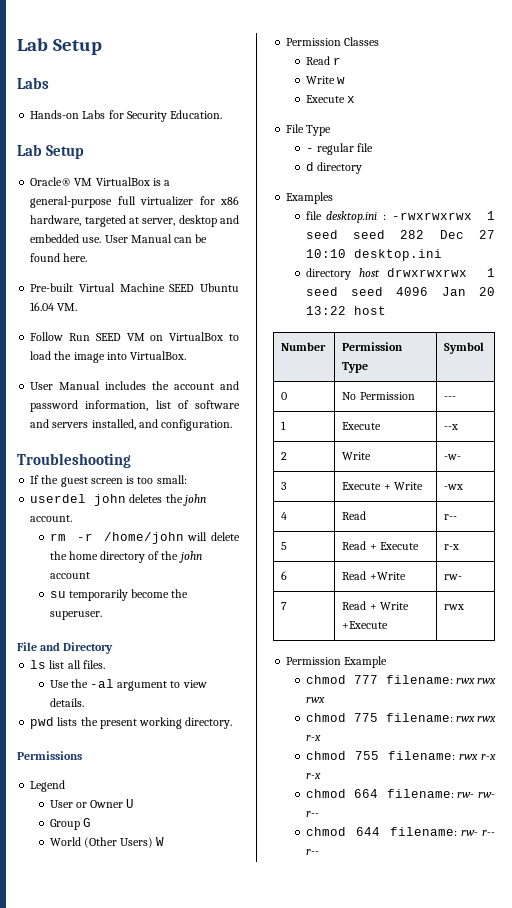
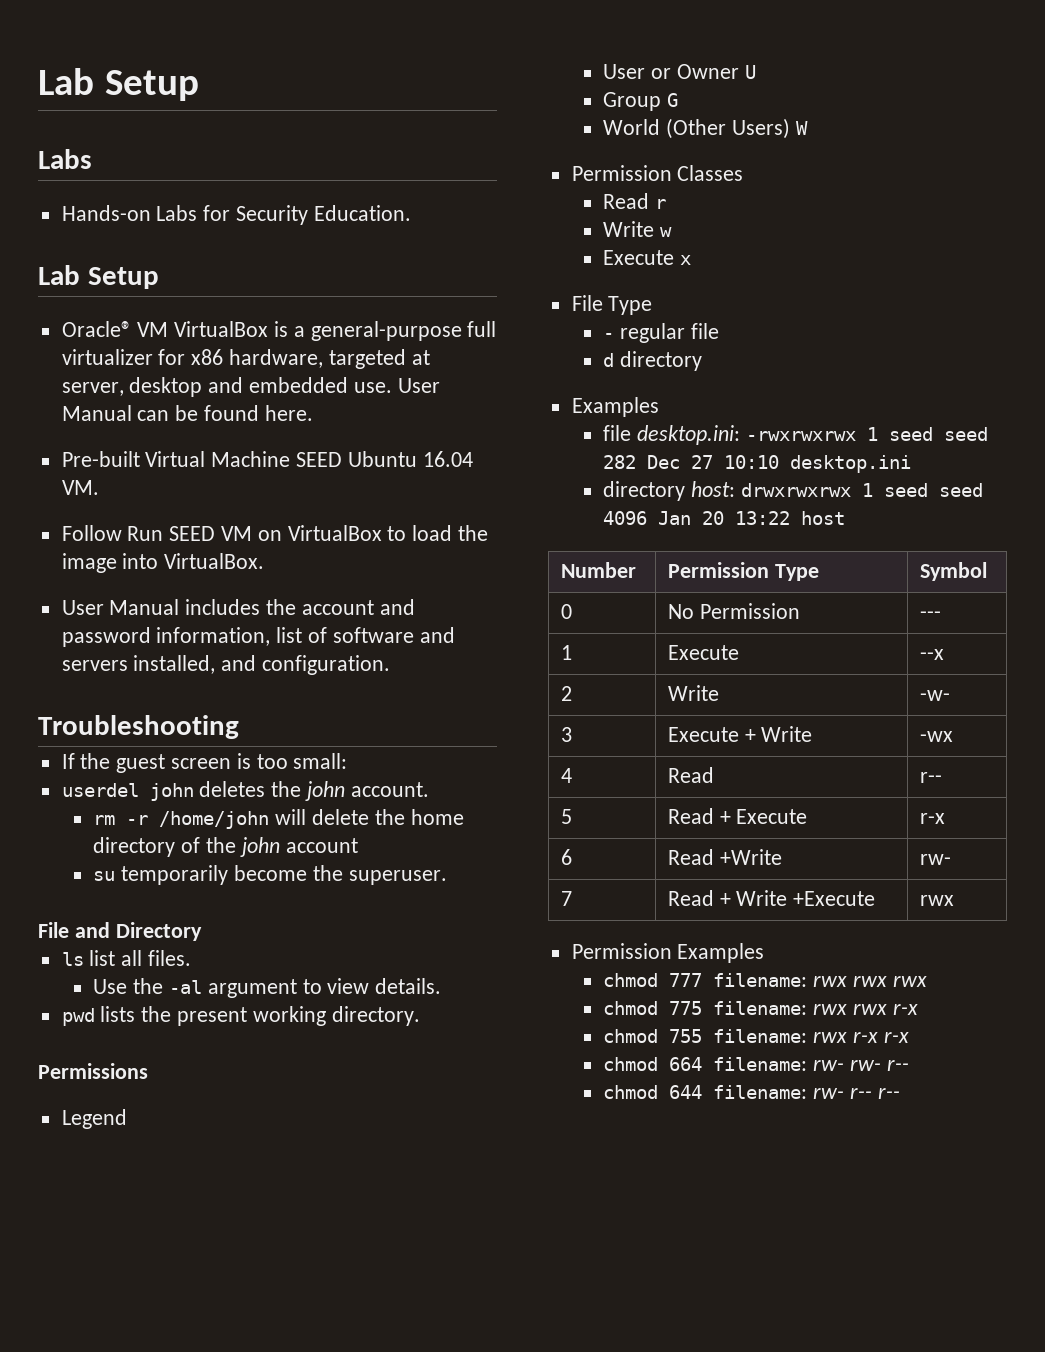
- file desktop.ini : -rwxrwxrwx 1 seed seed 282 Dec 27 10:10 desktop.ini
+ file desktop.ini: -rwxrwxrwx 1 seed seed 282 Dec 27 10:10 desktop.ini
- directory host drwxrwxrwx 1 seed seed 4096 Jan 20 13:22 host
+ directory host: drwxrwxrwx 1 seed seed 4096 Jan 20 13:22 host
- Permission Example
+ Permission Examples

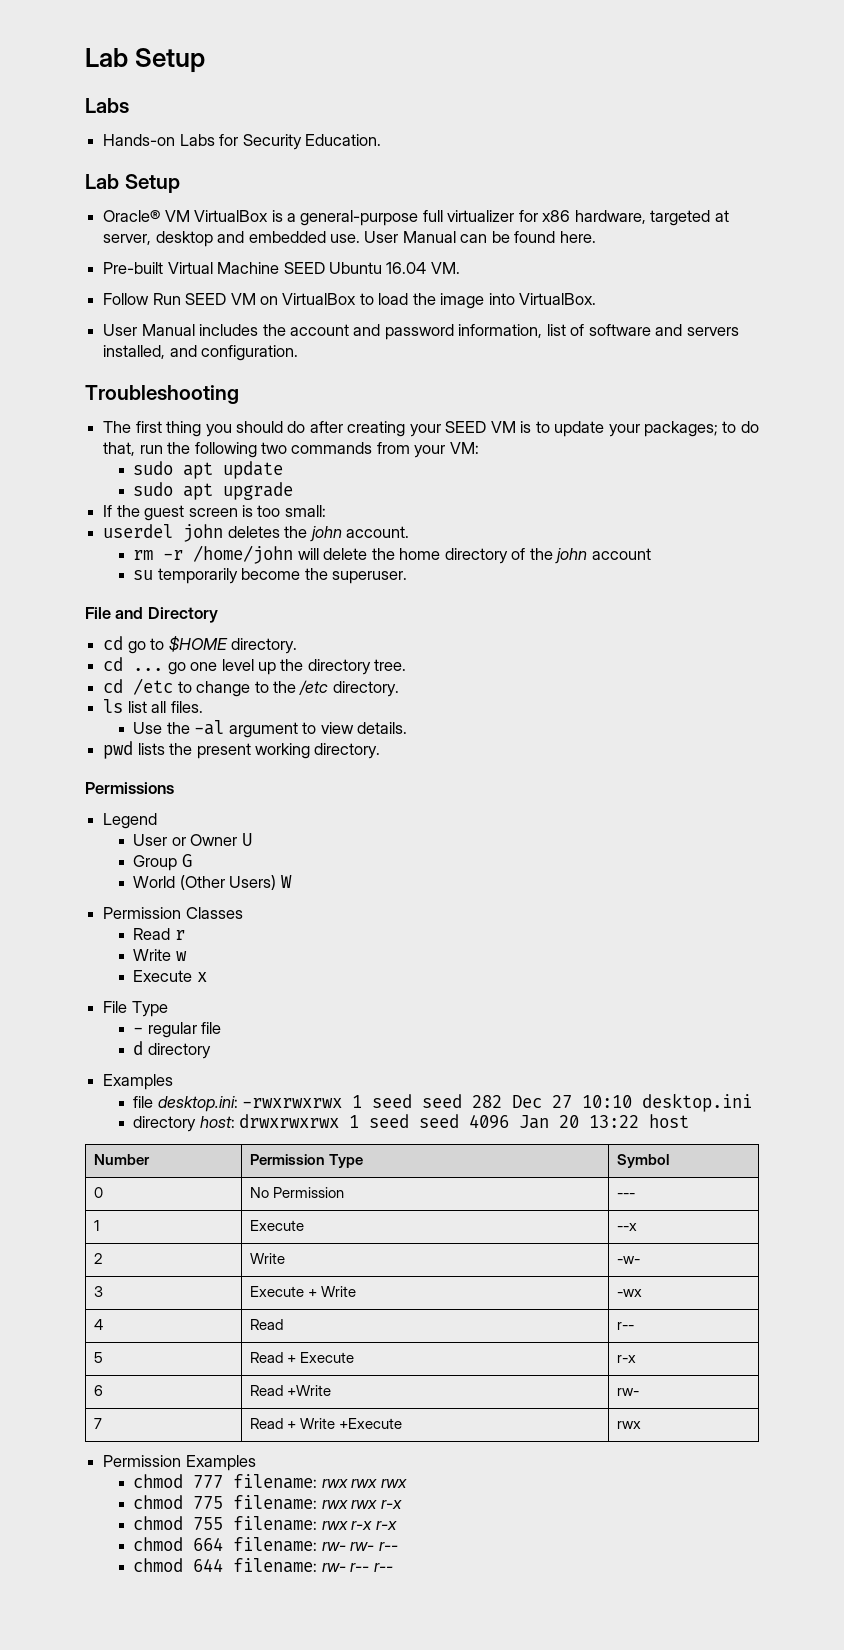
+ The first thing you should do after creating your SEED VM is to update your packages; to do that, run the following two commands from your VM:
+ sudo apt update
+ sudo apt upgrade
+ cd go to $HOME directory.
+ cd ... go one level up the directory tree.
+ cd /etc to change to the /etc directory.

